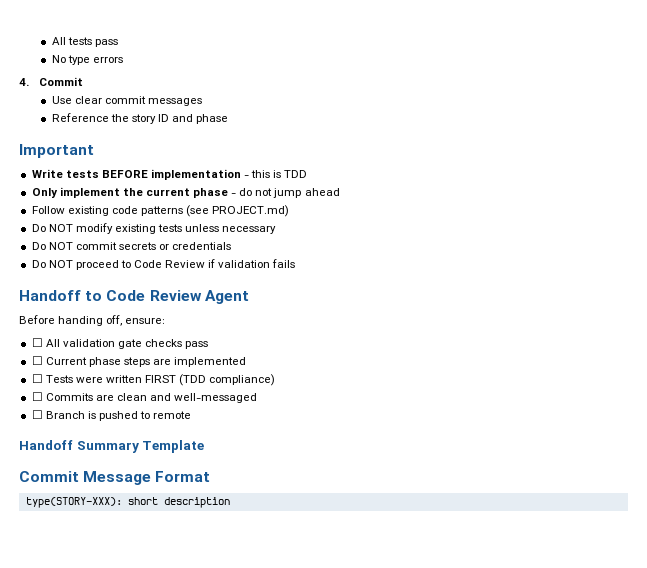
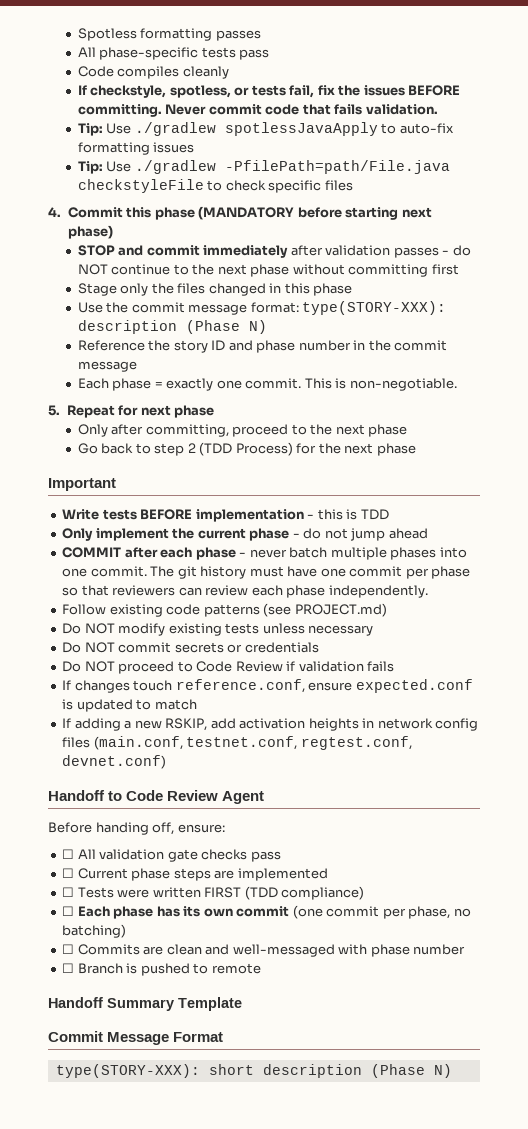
- All tests pass
- No type errors
- 4. Commit
- Use clear commit messages
+ Spotless formatting passes
+ All phase-specific tests pass
+ Code compiles cleanly
+ If checkstyle, spotless, or tests fail, fix the issues BEFORE committing. Never commit code that fails validation.
+ Tip: Use ./gradlew spotlessJavaApply to auto-fix formatting issues
+ Tip: Use ./gradlew -PfilePath=path/File.java checkstyleFile to check specific files
+ 4. Commit this phase (MANDATORY before starting next phase)
+ STOP and commit immediately after validation passes - do NOT continue to the next phase without committing first
+ Stage only the files changed in this phase
+ Use the commit message format: type(STORY-XXX): description (Phase N)
- Reference the story ID and phase
+ Reference the story ID and phase number in the commit message
+ Each phase = exactly one commit. This is non-negotiable.
+ 5. Repeat for next phase
+ Only after committing, proceed to the next phase
+ Go back to step 2 (TDD Process) for the next phase
+ COMMIT after each phase - never batch multiple phases into one commit. The git history must have one commit per phase so that reviewers can review each phase independently.
+ If changes touch reference.conf, ensure expected.conf is updated to match
+ If adding a new RSKIP, add activation heights in network config files (main.conf, testnet.conf, regtest.conf, devnet.conf)
+ ☐ Each phase has its own commit (one commit per phase, no batching)
- ☐ Commits are clean and well-messaged
+ ☐ Commits are clean and well-messaged with phase number
- type(STORY-XXX): short description
+ type(STORY-XXX): short description (Phase N)

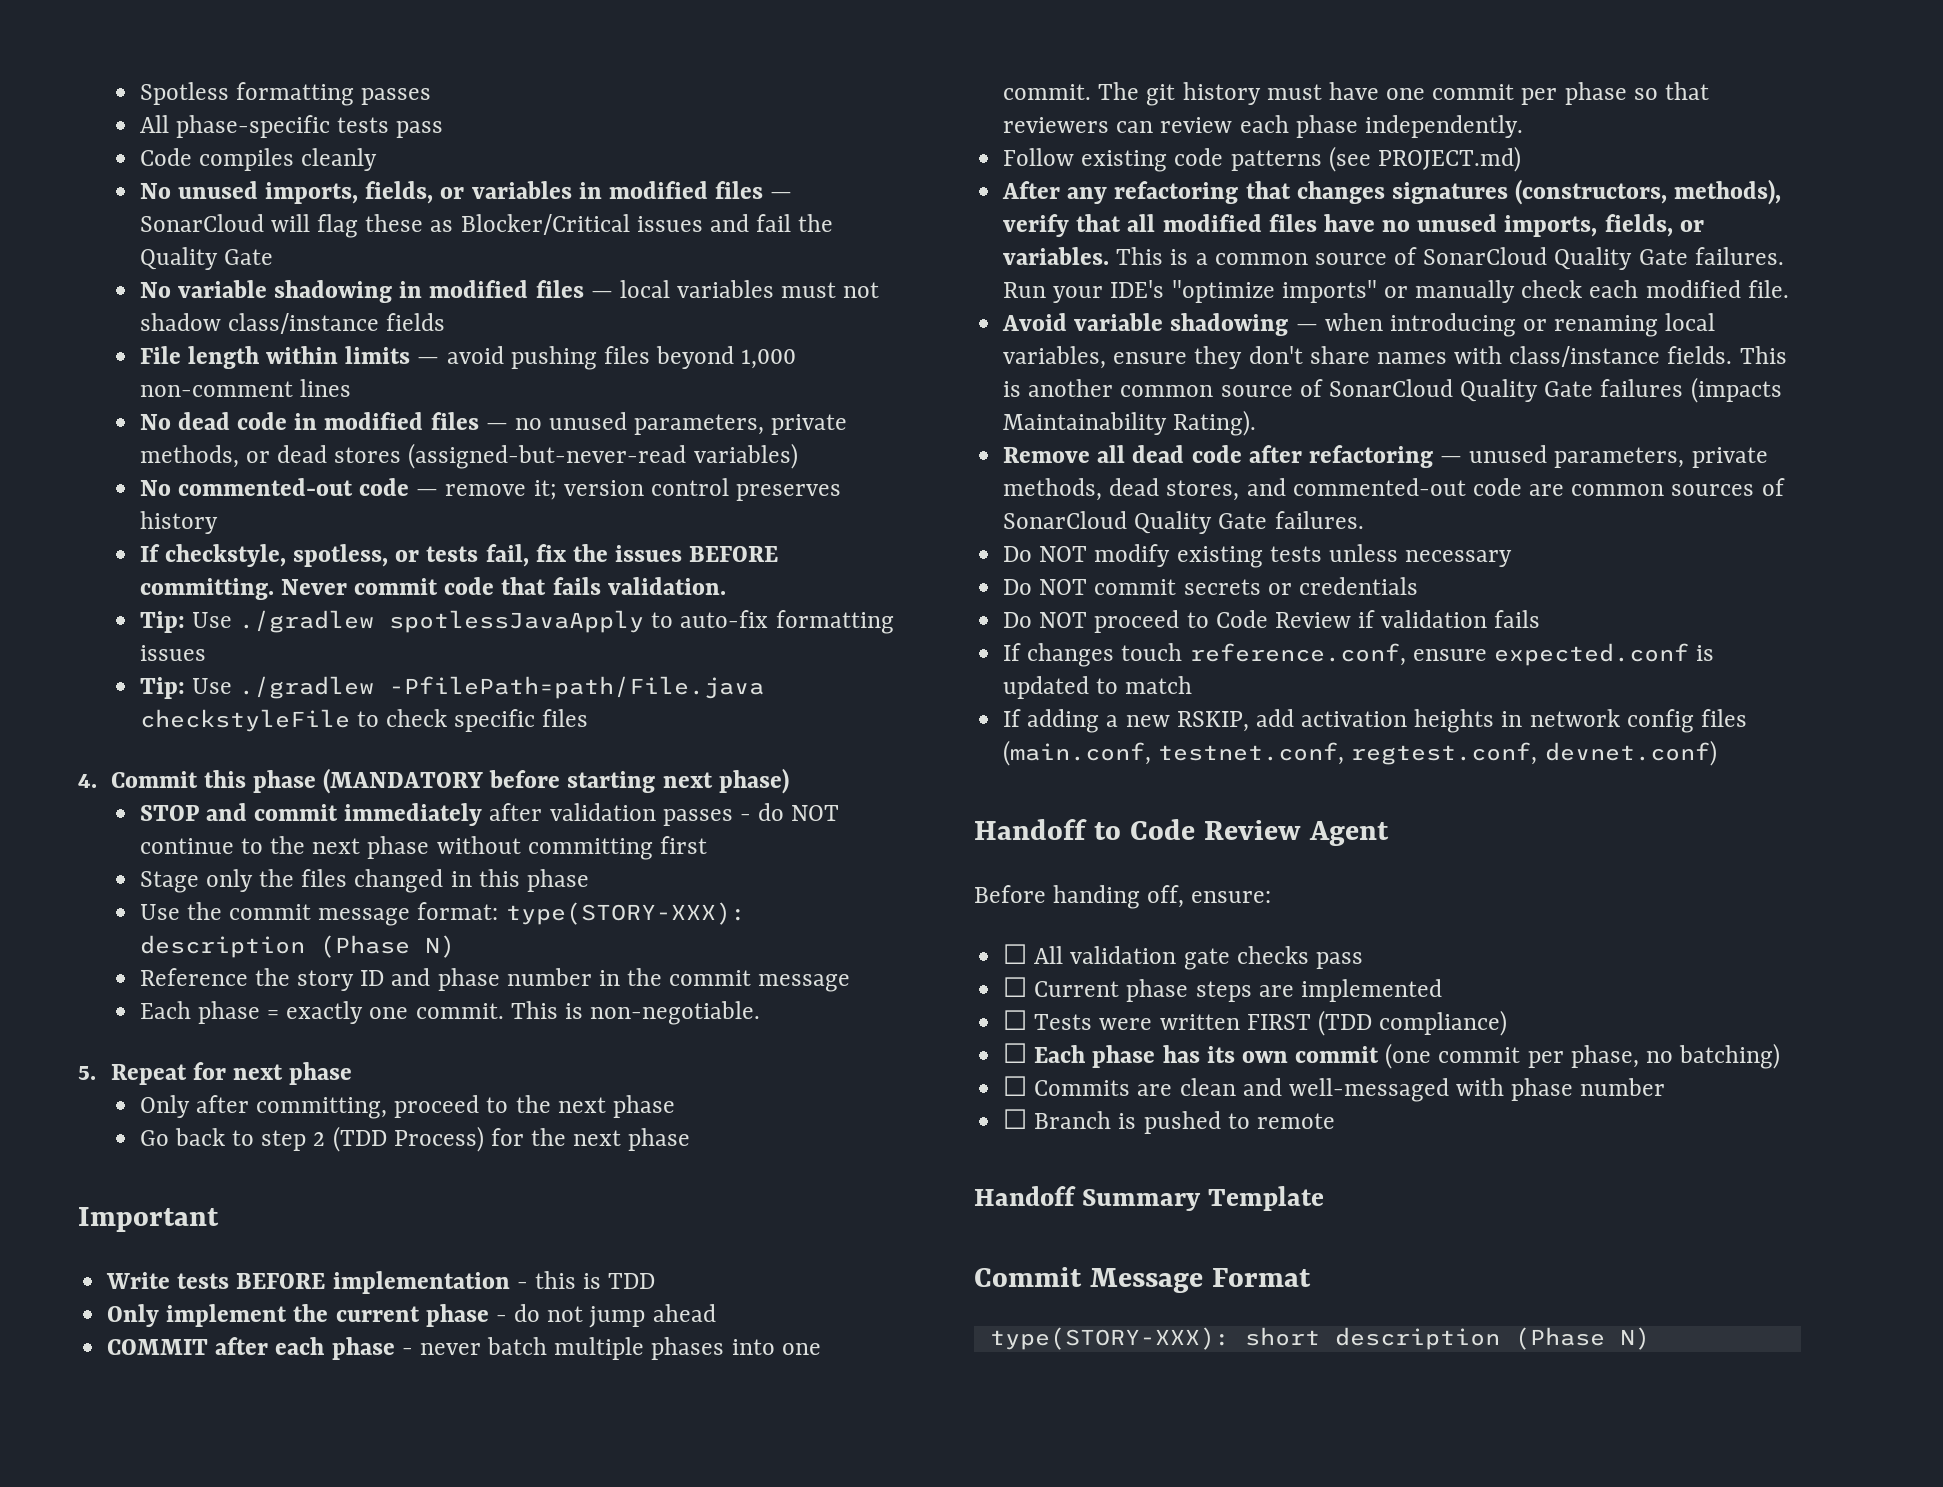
+ No unused imports, fields, or variables in modified files — SonarCloud will flag these as Blocker/Critical issues and fail the Quality Gate
+ No variable shadowing in modified files — local variables must not shadow class/instance fields
+ File length within limits — avoid pushing files beyond 1,000 non-comment lines
+ No dead code in modified files — no unused parameters, private methods, or dead stores (assigned-but-never-read variables)
+ No commented-out code — remove it; version control preserves history
+ After any refactoring that changes signatures (constructors, methods), verify that all modified files have no unused imports, fields, or variables. This is a common source of SonarCloud Quality Gate failures. Run your IDE's "optimize imports" or manually check each modified file.
+ Avoid variable shadowing — when introducing or renaming local variables, ensure they don't share names with class/instance fields. This is another common source of SonarCloud Quality Gate failures (impacts Maintainability Rating).
+ Remove all dead code after refactoring — unused parameters, private methods, dead stores, and commented-out code are common sources of SonarCloud Quality Gate failures.

